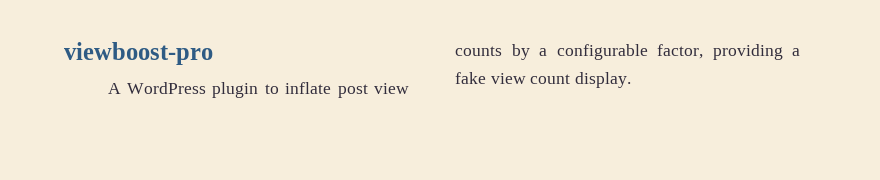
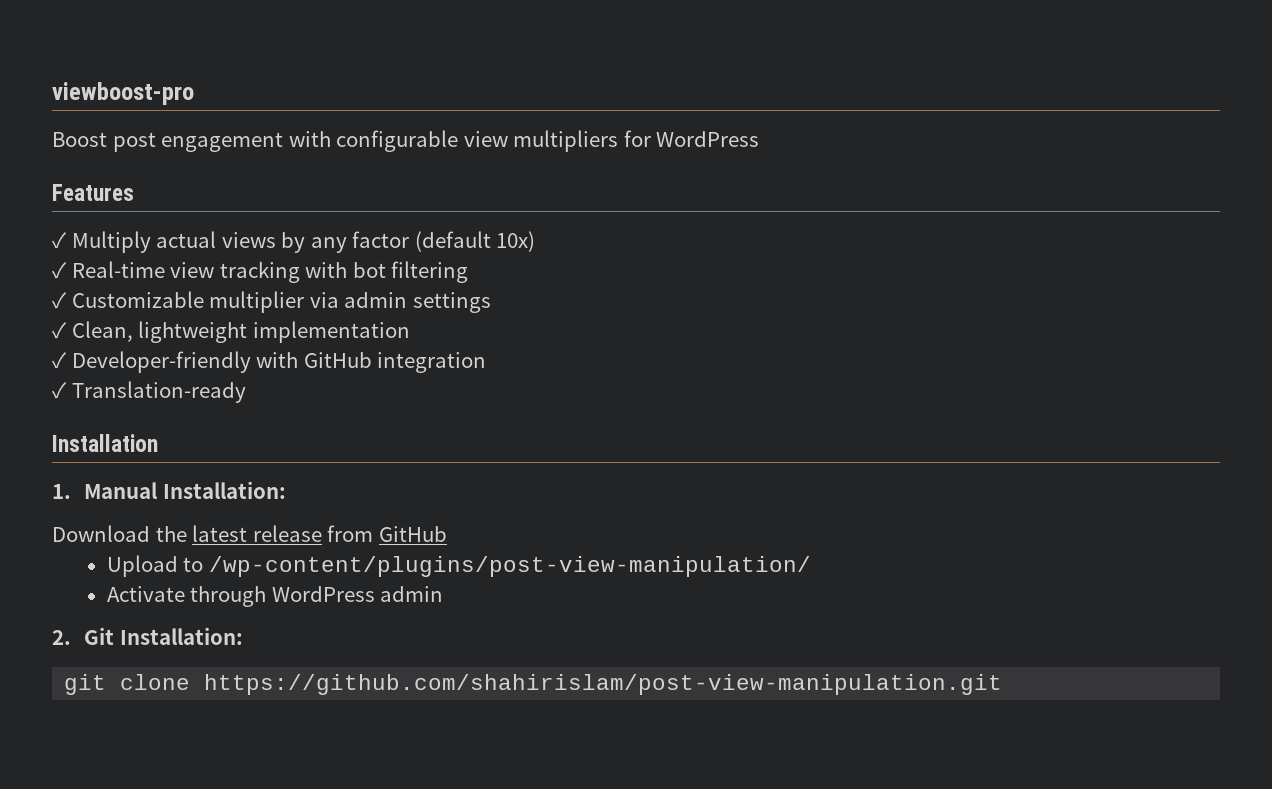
- A WordPress plugin to inflate post view counts by a configurable factor, providing a fake view count display.
+ Boost post engagement with configurable view multipliers for WordPress
+ Features
+ ✓ Multiply actual views by any factor (default 10x)
+ ✓ Real-time view tracking with bot filtering
+ ✓ Customizable multiplier via admin settings
+ ✓ Clean, lightweight implementation
+ ✓ Developer-friendly with GitHub integration
+ ✓ Translation-ready
+ Installation
+ 1. Manual Installation:
+ Download the latest release from GitHub
+ Upload to /wp-content/plugins/post-view-manipulation/
+ Activate through WordPress admin
+ 2. Git Installation:
+ git clone https://github.com/shahirislam/post-view-manipulation.git

